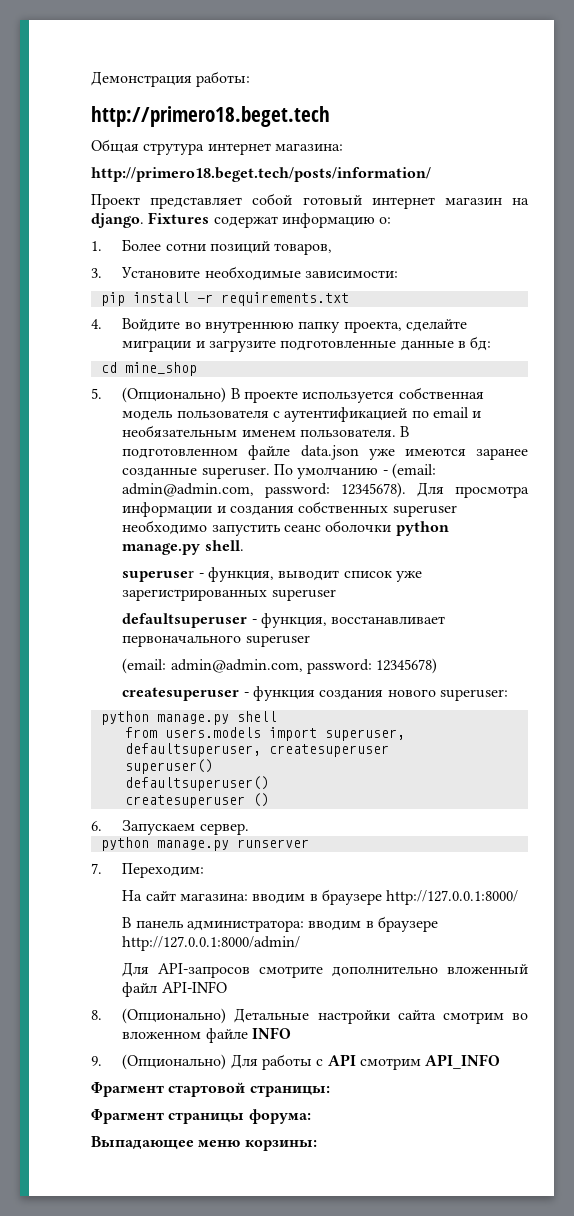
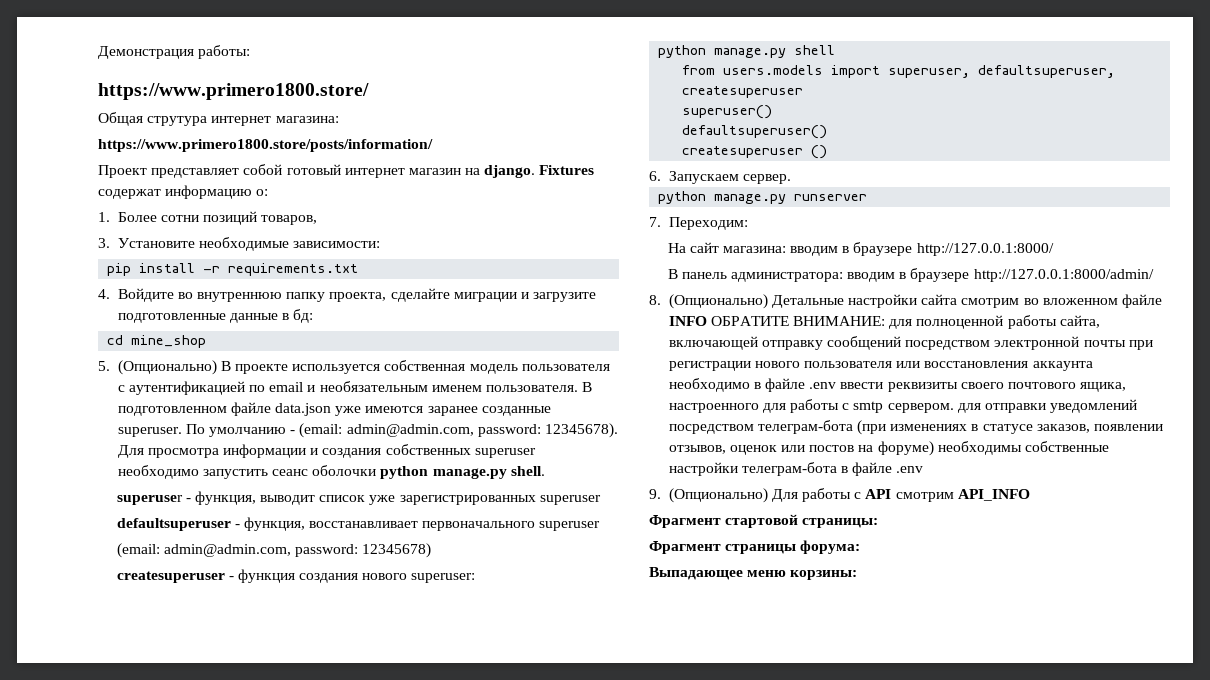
- http://primero18.beget.tech
+ https://www.primero1800.store/
- http://primero18.beget.tech/posts/information/
+ https://www.primero1800.store/posts/information/
- Для API-запросов смотрите дополнительно вложенный файл API-INFO
- 8. (Опционально) Детальные настройки сайта смотрим во вложенном файле INFO
+ 8. (Опционально) Детальные настройки сайта смотрим во вложенном файле INFO ОБРАТИТЕ ВНИМАНИЕ: для полноценной работы сайта, включающей отправку сообщений посредством электронной почты при регистрации нового пользователя или восстановления аккаунта необходимо в файле .env ввести реквизиты своего почтового ящика, настроенного для работы с smtp сервером. для отправки уведомлений посредством телеграм-бота (при изменениях в статусе заказов, появлении отзывов, оценок или постов на форуме) необходимы собственные настройки телеграм-бота в файле .env

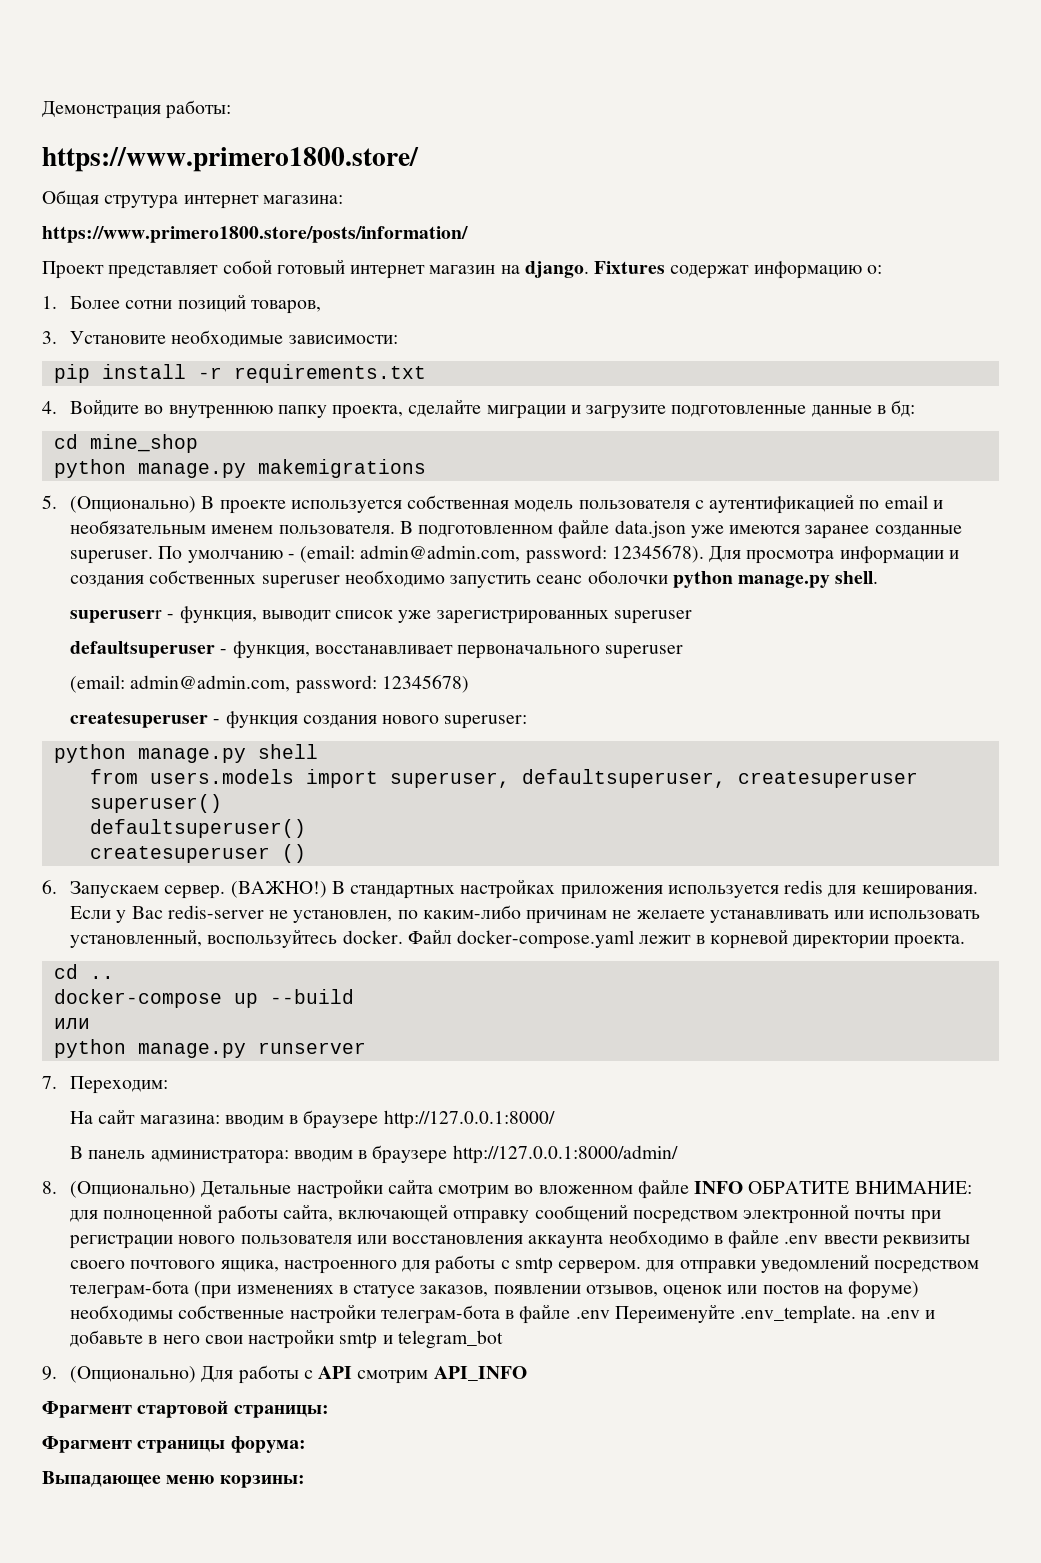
+ python manage.py makemigrations
- superuser - функция, выводит список уже зарегистрированных superuser
+ superuserr - функция, выводит список уже зарегистрированных superuser
+ (ВАЖНО!) В стандартных настройках приложения используется redis для кеширования. Если у Вас redis-server не установлен, по каким-либо причинам не желаете устанавливать или использовать установленный, воспользуйтесь docker. Файл docker-compose.yaml лежит в корневой директории проекта.
+ cd ..
+ docker-compose up --build
+ или
- для полноценной работы сайта, включающей отправку сообщений посредством электронной почты при регистрации нового пользователя или восстановления аккаунта необходимо в файле .env ввести реквизиты своего почтового ящика, настроенного для работы с smtp сервером. для отправки уведомлений посредством телеграм-бота (при изменениях в статусе заказов, появлении отзывов, оценок или постов на форуме) необходимы собственные настройки телеграм-бота в файле .env
+ для полноценной работы сайта, включающей отправку сообщений посредством электронной почты при регистрации нового пользователя или восстановления аккаунта необходимо в файле .env ввести реквизиты своего почтового ящика, настроенного для работы с smtp сервером. для отправки уведомлений посредством телеграм-бота (при изменениях в статусе заказов, появлении отзывов, оценок или постов на форуме) необходимы собственные настройки телеграм-бота в файле .env Переименуйте .env_template. на .env и добавьте в него свои настройки smtp и telegram_bot

